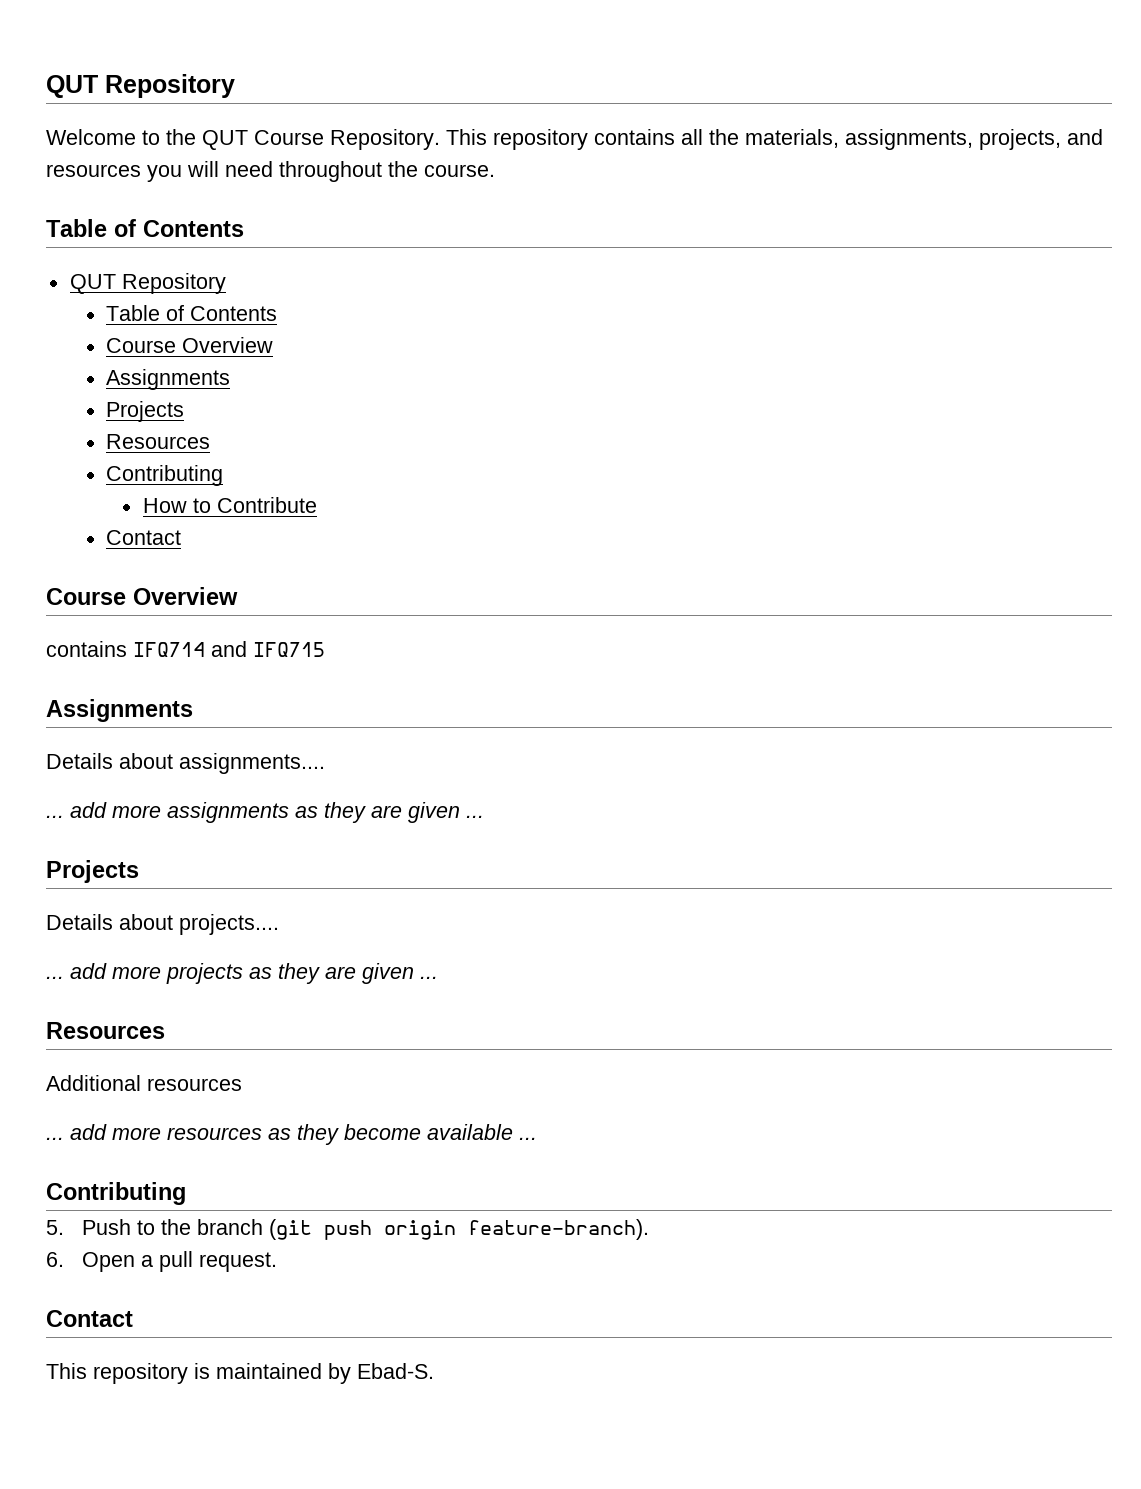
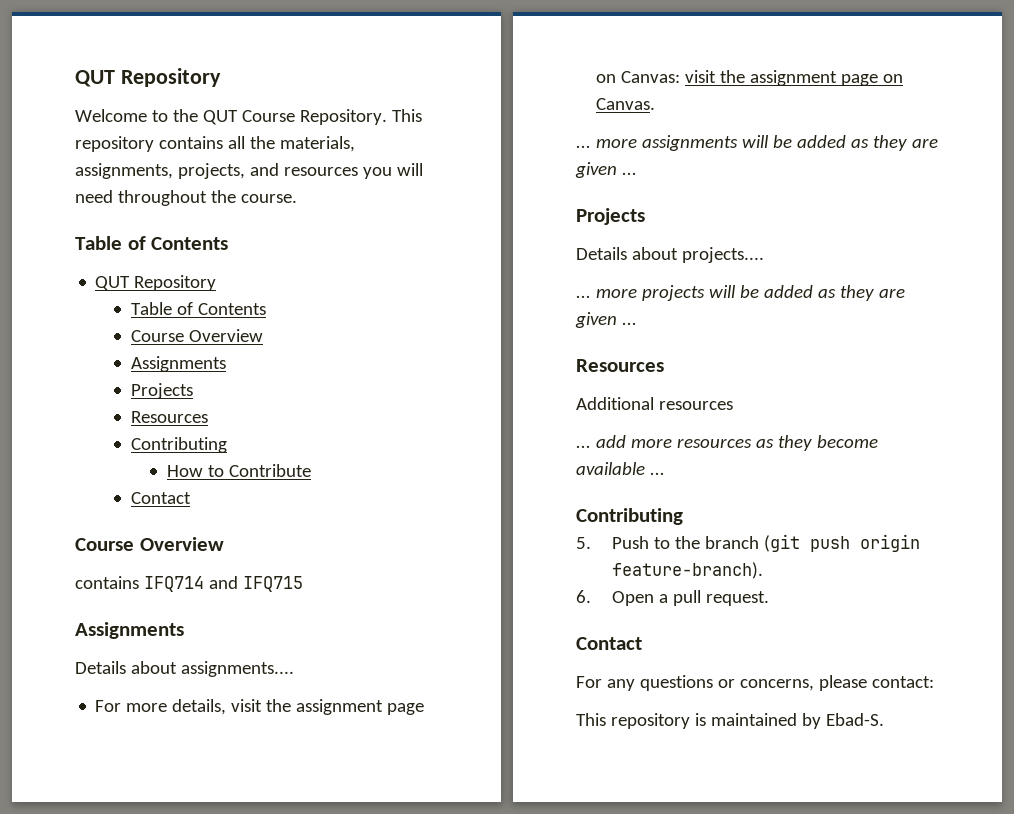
- ... add more assignments as they are given ...
+ For more details, visit the assignment page on Canvas: visit the assignment page on Canvas.
+ ... more assignments will be added as they are given ...
- ... add more projects as they are given ...
+ ... more projects will be added as they are given ...
+ For any questions or concerns, please contact:

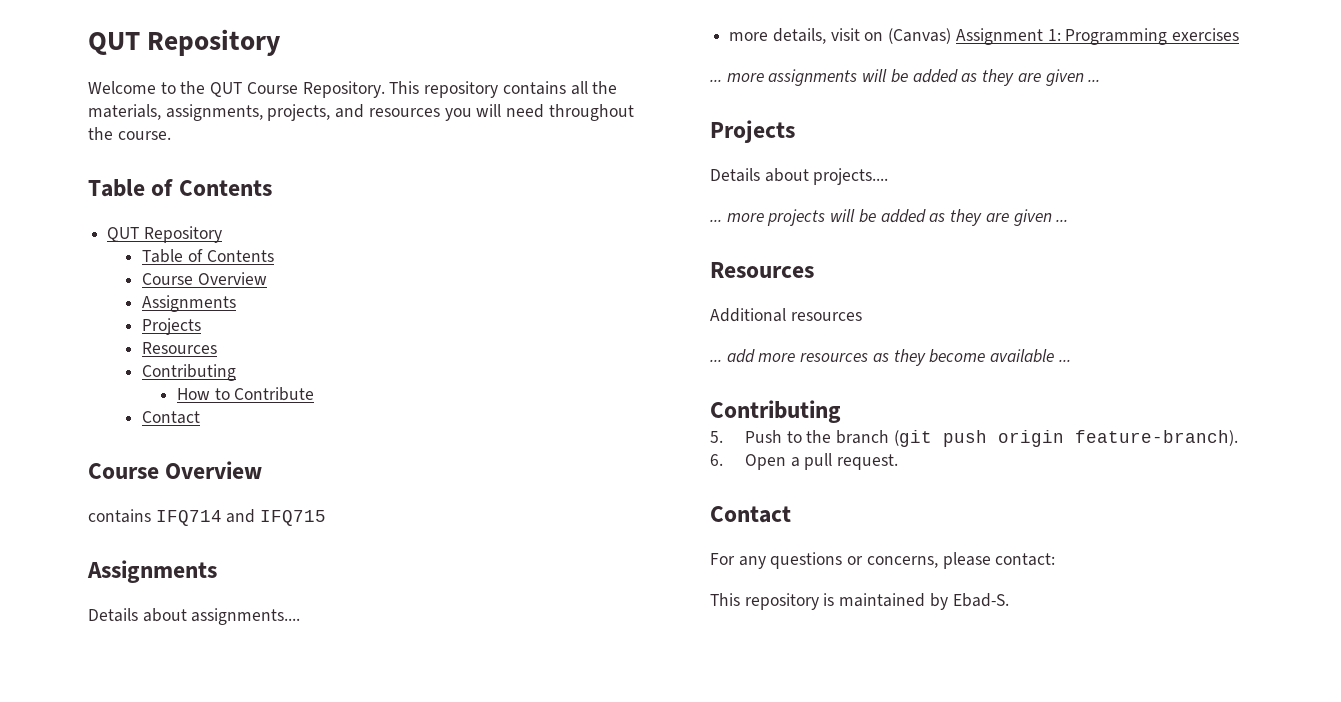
- For more details, visit the assignment page on Canvas: visit the assignment page on Canvas.
+ more details, visit on (Canvas) Assignment 1: Programming exercises

